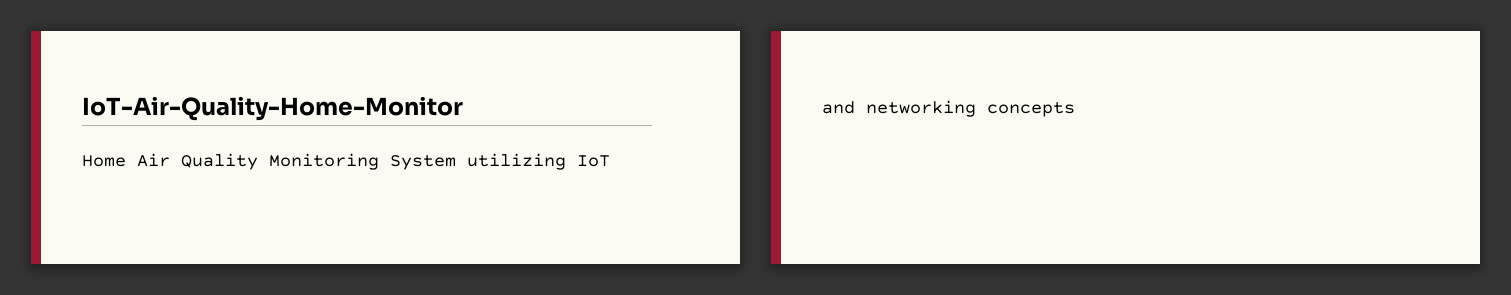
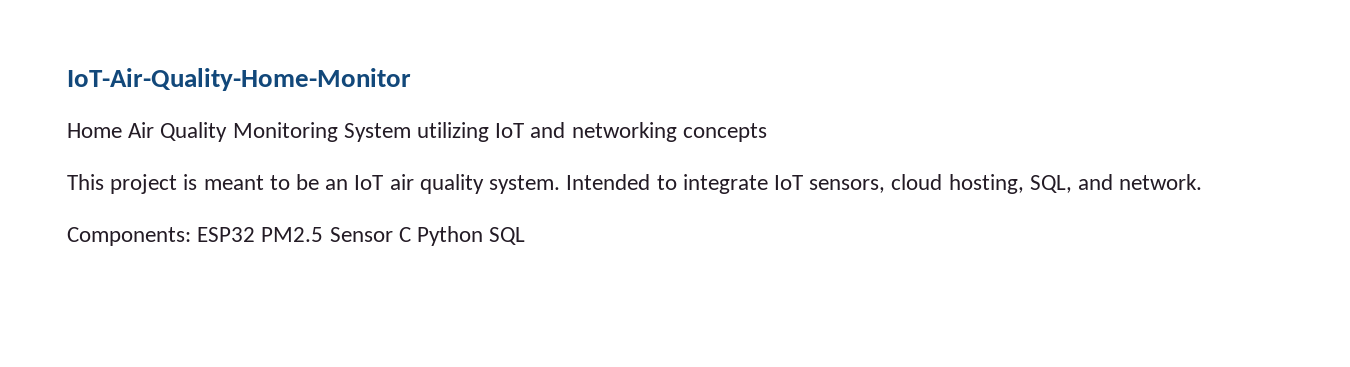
+ This project is meant to be an IoT air quality system. Intended to integrate IoT sensors, cloud hosting, SQL, and network.
+ Components: ESP32 PM2.5 Sensor C Python SQL

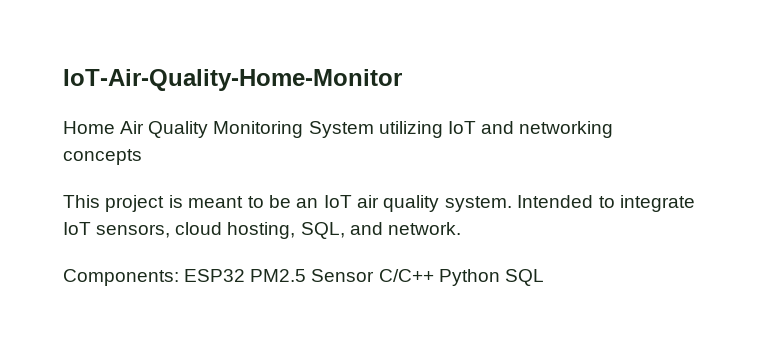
- Components: ESP32 PM2.5 Sensor C Python SQL
+ Components: ESP32 PM2.5 Sensor C/C++ Python SQL

